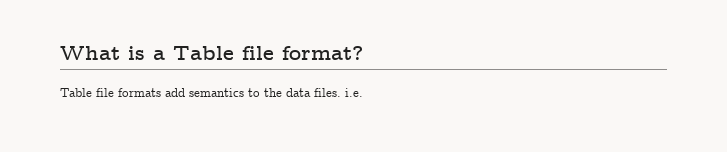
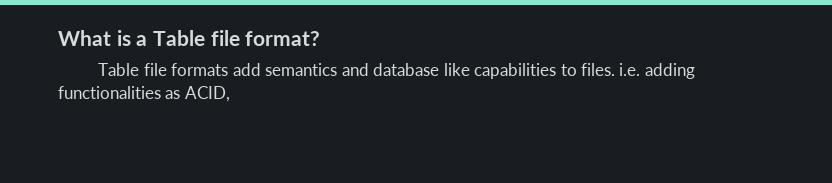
- Table file formats add semantics to the data files. i.e.
+ Table file formats add semantics and database like capabilities to files. i.e. adding functionalities as ACID,

